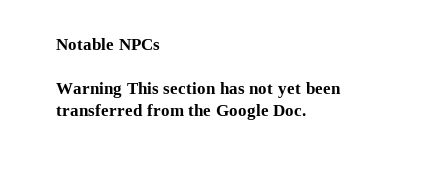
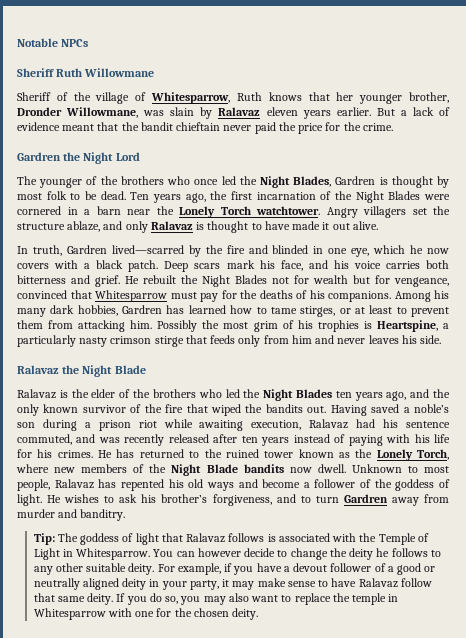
- Warning This section has not yet been transferred from the Google Doc.
+ Sheriff Ruth Willowmane
+ Sheriff of the village of Whitesparrow, Ruth knows that her younger brother, Dronder Willowmane, was slain by Ralavaz eleven years earlier. But a lack of evidence meant that the bandit chieftain never paid the price for the crime.
+ Gardren the Night Lord
+ The younger of the brothers who once led the Night Blades, Gardren is thought by most folk to be dead. Ten years ago, the first incarnation of the Night Blades were cornered in a barn near the Lonely Torch watchtower. Angry villagers set the structure ablaze, and only Ralavaz is thought to have made it out alive.
+ In truth, Gardren lived—scarred by the fire and blinded in one eye, which he now covers with a black patch. Deep scars mark his face, and his voice carries both bitterness and grief. He rebuilt the Night Blades not for wealth but for vengeance, convinced that Whitesparrow must pay for the deaths of his companions. Among his many dark hobbies, Gardren has learned how to tame stirges, or at least to prevent them from attacking him. Possibly the most grim of his trophies is Heartspine, a particularly nasty crimson stirge that feeds only from him and never leaves his side.
+ Ralavaz the Night Blade
+ Ralavaz is the elder of the brothers who led the Night Blades ten years ago, and the only known survivor of the fire that wiped the bandits out. Having saved a noble’s son during a prison riot while awaiting execution, Ralavaz had his sentence commuted, and was recently released after ten years instead of paying with his life for his crimes. He has returned to the ruined tower known as the Lonely Torch, where new members of the Night Blade bandits now dwell. Unknown to most people, Ralavaz has repented his old ways and become a follower of the goddess of light. He wishes to ask his brother’s forgiveness, and to turn Gardren away from murder and banditry.
+ Tip: The goddess of light that Ralavaz follows is associated with the Temple of Light in Whitesparrow. You can however decide to change the deity he follows to any other suitable deity. For example, if you have a devout follower of a good or neutrally aligned deity in your party, it may make sense to have Ralavaz follow that same deity. If you do so, you may also want to replace the temple in Whitesparrow with one for the chosen deity.

